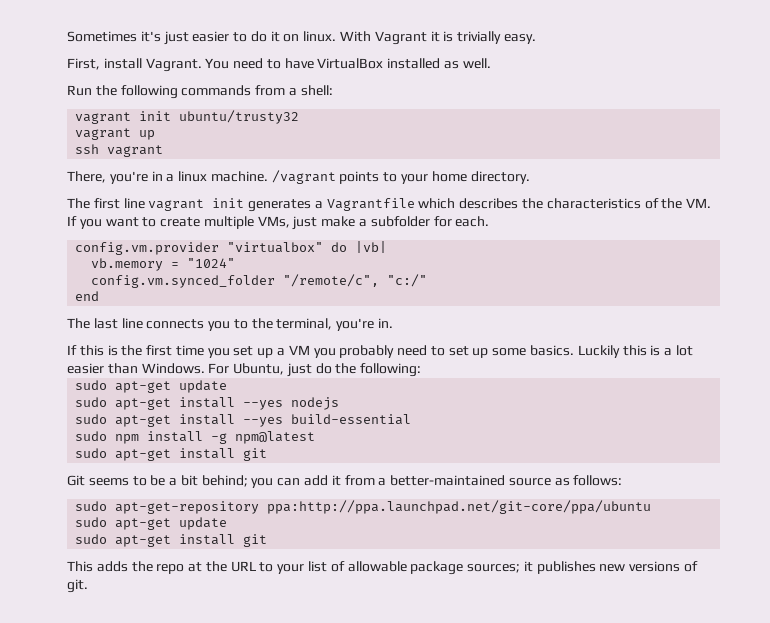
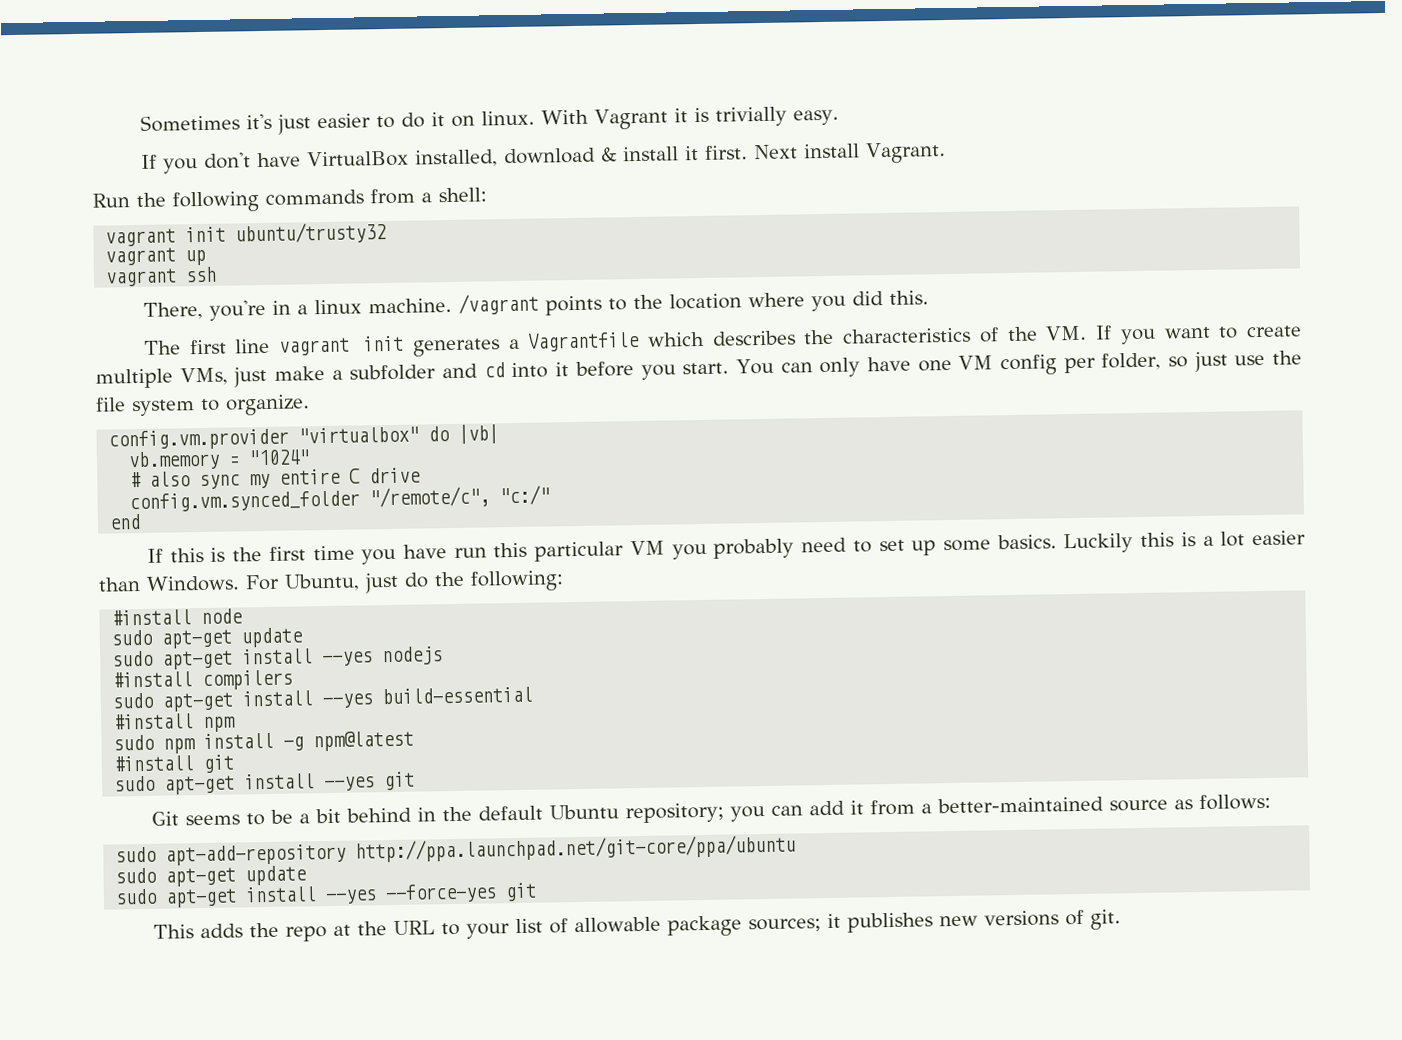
- First, install Vagrant. You need to have VirtualBox installed as well.
+ If you don't have VirtualBox installed, download & install it first. Next install Vagrant.
- ssh vagrant
+ vagrant ssh
- /vagrant points to your home directory.
+ /vagrant points to the location where you did this.
- The first line vagrant init generates a Vagrantfile which describes the characteristics of the VM. If you want to create multiple VMs, just make a subfolder for each.
+ The first line vagrant init generates a Vagrantfile which describes the characteristics of the VM. If you want to create multiple VMs, just make a subfolder and cd into it before you start. You can only have one VM config per folder, so just use the file system to organize.
+ # also sync my entire C drive
  config.vm.synced_folder "/remote/c", "c:/"
  end
- The last line connects you to the terminal, you're in.
- If this is the first time you set up a VM you probably need to set up some basics.
+ If this is the first time you have run this particular VM you probably need to set up some basics.
+ #install node
+ #install compilers
+ #install npm
  sudo npm install -g npm@latest
- sudo apt-get install git
+ #install git
+ sudo apt-get install --yes git
- Git seems to be a bit behind; you can add it from a better-maintained source as follows:
+ Git seems to be a bit behind in the default Ubuntu repository; you can add it from a better-maintained source as follows:
- sudo apt-get-repository ppa:http://ppa.launchpad.net/git-core/ppa/ubuntu
+ sudo apt-add-repository http://ppa.launchpad.net/git-core/ppa/ubuntu
  sudo apt-get update
- sudo apt-get install git
+ sudo apt-get install --yes --force-yes git

